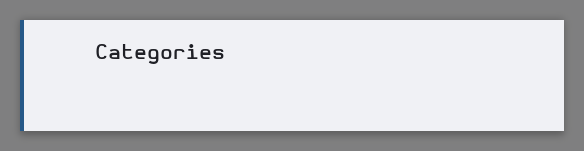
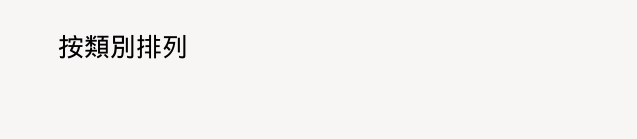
- Categories
+ 按類別排列

